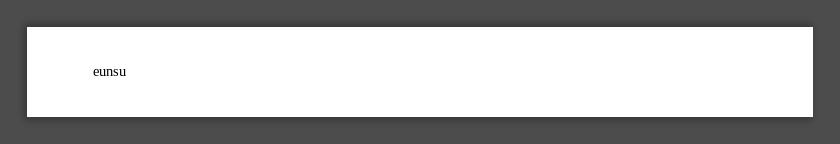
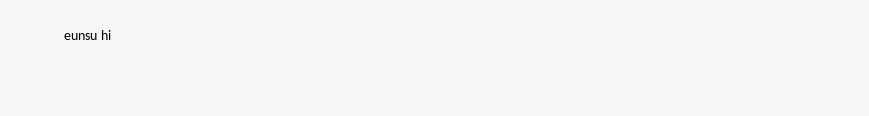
- eunsu
+ eunsu hi

